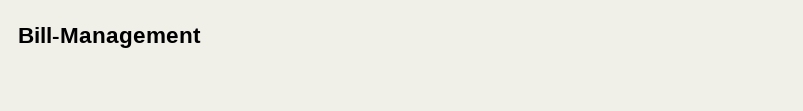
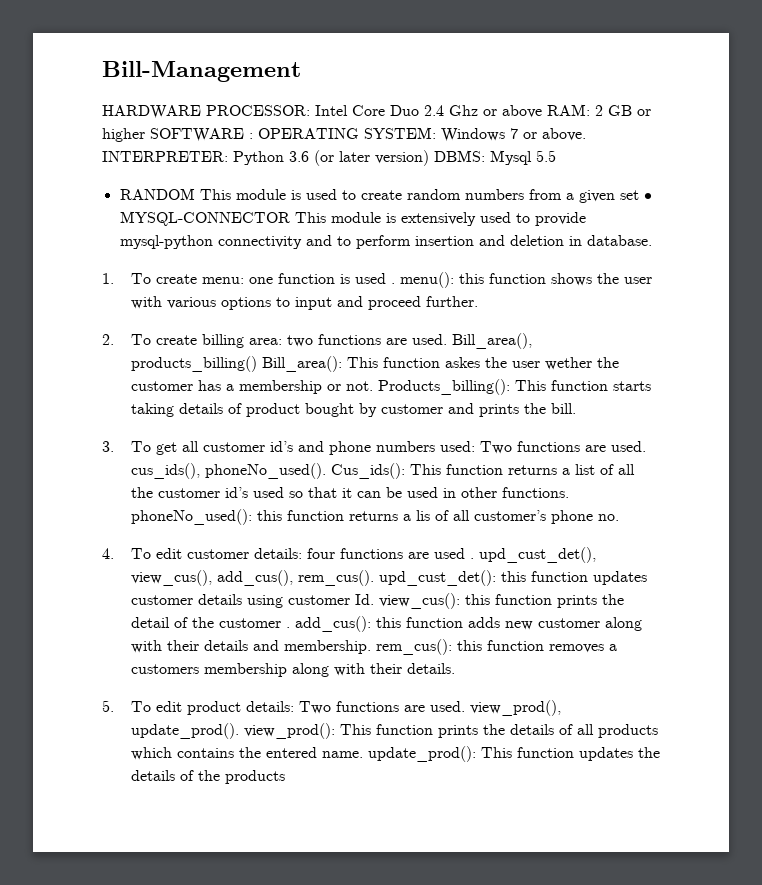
+ HARDWARE PROCESSOR: Intel Core Duo 2.4 Ghz or above RAM: 2 GB or higher SOFTWARE : OPERATING SYSTEM: Windows 7 or above. INTERPRETER: Python 3.6 (or later version) DBMS: Mysql 5.5
+ RANDOM This module is used to create random numbers from a given set • MYSQL-CONNECTOR This module is extensively used to provide mysql-python connectivity and to perform insertion and deletion in database.
+ 1. To create menu: one function is used . menu(): this function shows the user with various options to input and proceed further.
+ 2. To create billing area: two functions are used. Bill_area(), products_billing() Bill_area(): This function askes the user wether the customer has a membership or not. Products_billing(): This function starts taking details of product bought by customer and prints the bill.
+ 3. To get all customer id’s and phone numbers used: Two functions are used. cus_ids(), phoneNo_used(). Cus_ids(): This function returns a list of all the customer id’s used so that it can be used in other functions. phoneNo_used(): this function returns a lis of all customer’s phone no.
+ 4. To edit customer details: four functions are used . upd_cust_det(), view_cus(), add_cus(), rem_cus(). upd_cust_det(): this function updates customer details using customer Id. view_cus(): this function prints the detail of the customer . add_cus(): this function adds new customer along with their details and membership. rem_cus(): this function removes a customers membership along with their details.
+ 5. To edit product details: Two functions are used. view_prod(), update_prod(). view_prod(): This function prints the details of all products which contains the entered name. update_prod(): This function updates the details of the products

